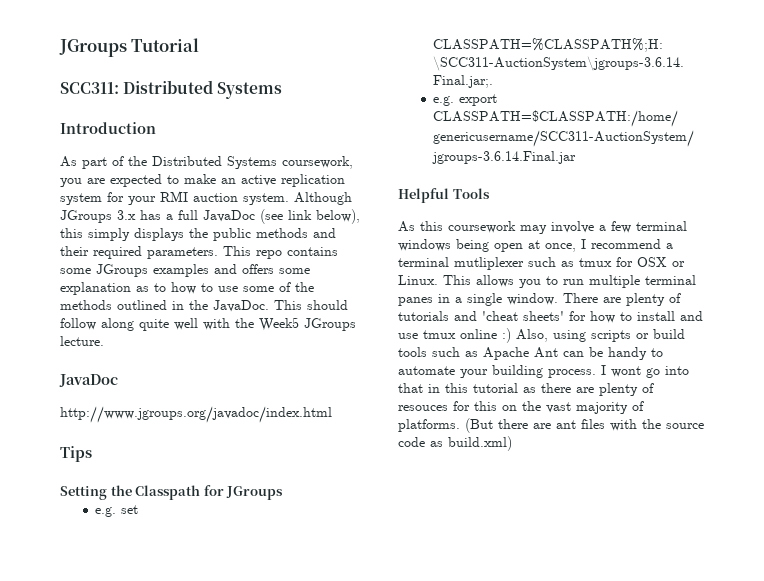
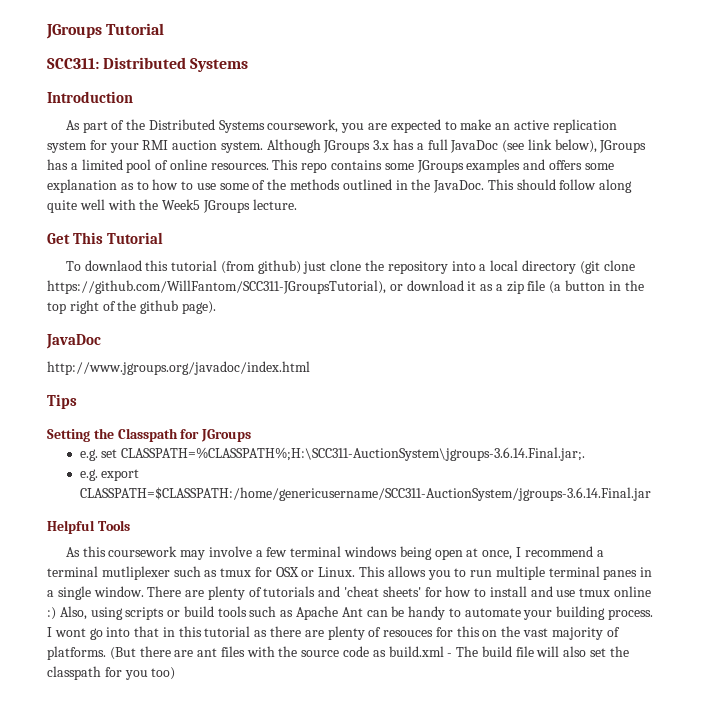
- Although JGroups 3.x has a full JavaDoc (see link below), this simply displays the public methods and their required parameters.
+ Although JGroups 3.x has a full JavaDoc (see link below), JGroups has a limited pool of online resources.
+ Get This Tutorial
+ To downlaod this tutorial (from github) just clone the repository into a local directory (git clone https://github.com/WillFantom/SCC311-JGroupsTutorial), or download it as a zip file (a button in the top right of the github page).
- (But there are ant files with the source code as build.xml)
+ (But there are ant files with the source code as build.xml - The build file will also set the classpath for you too)

